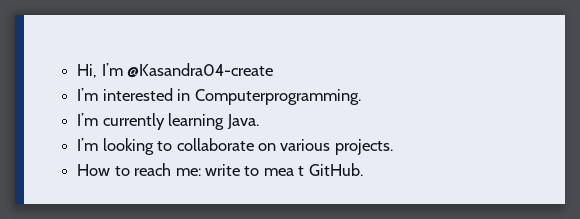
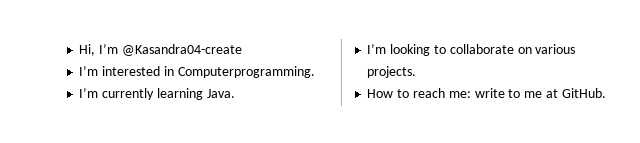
- How to reach me: write to mea t GitHub.
+ How to reach me: write to me at GitHub.

